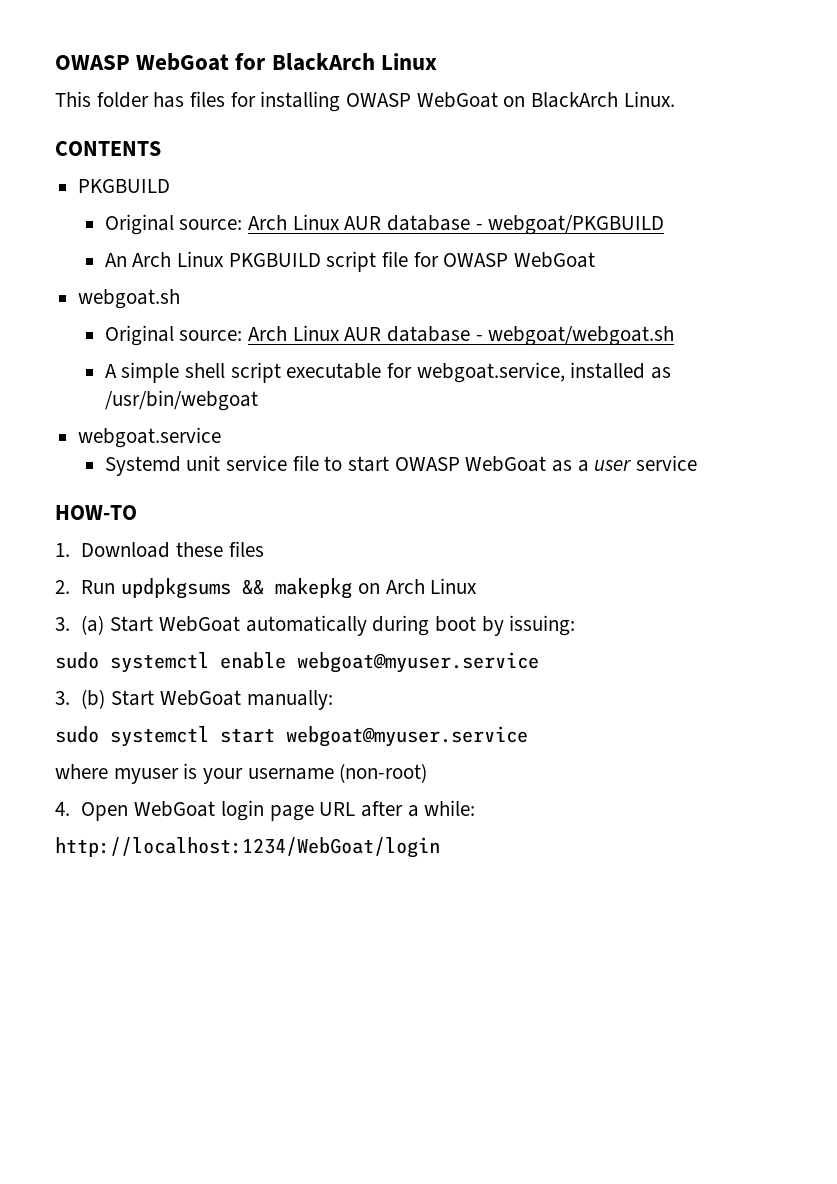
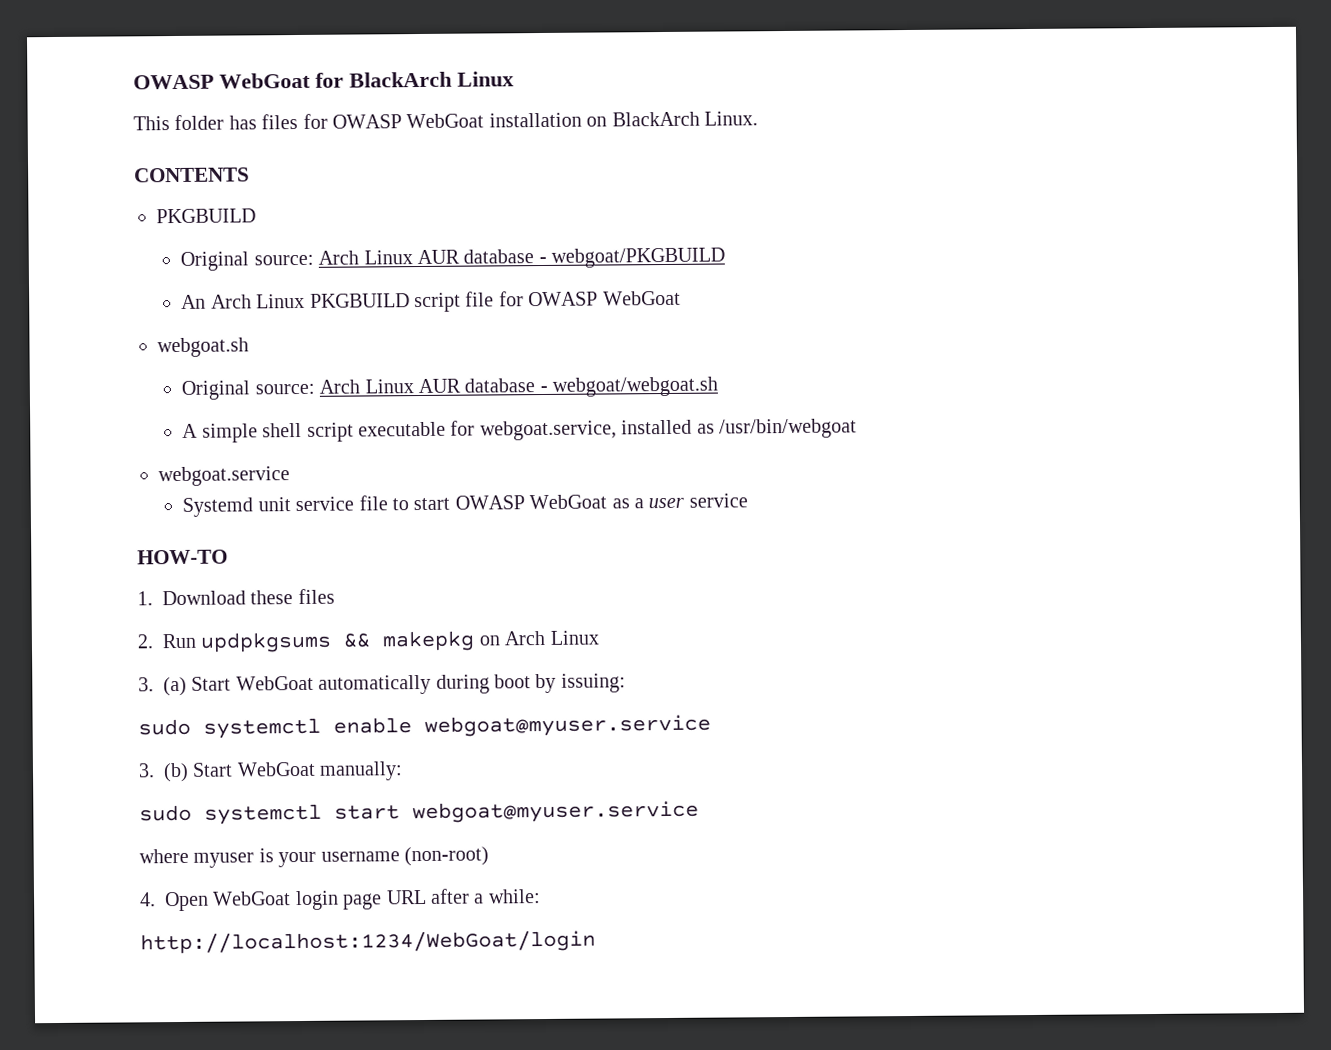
- This folder has files for installing OWASP WebGoat on BlackArch Linux.
+ This folder has files for OWASP WebGoat installation on BlackArch Linux.

